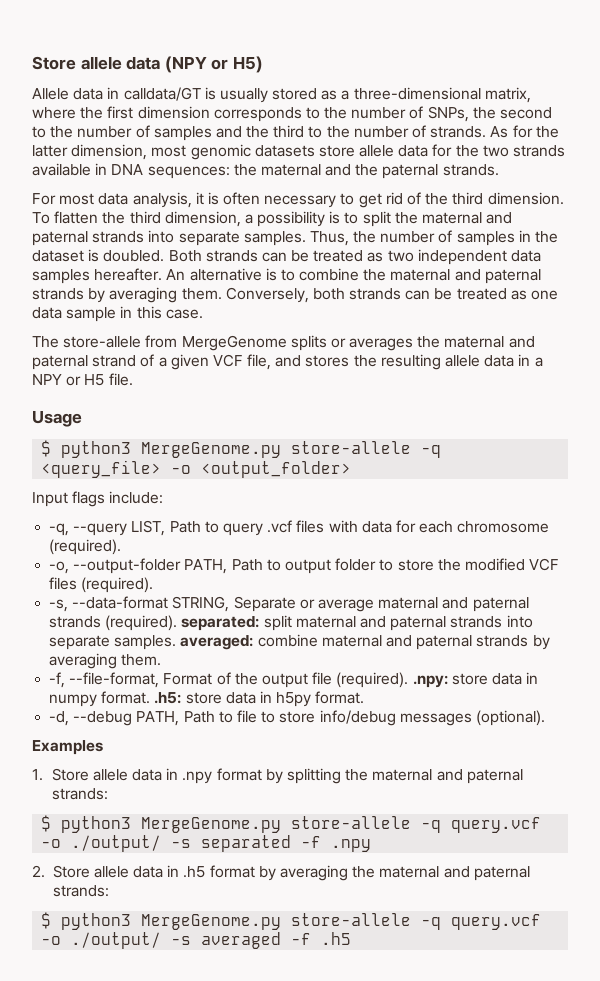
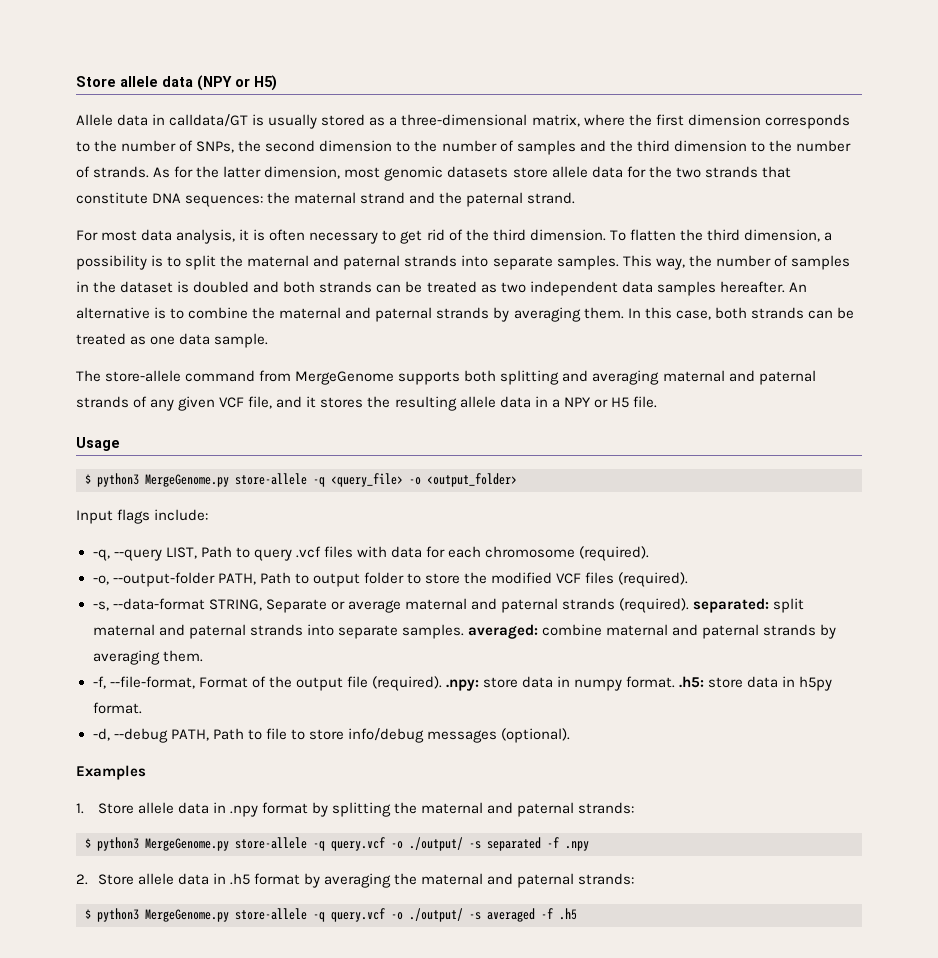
- Allele data in calldata/GT is usually stored as a three-dimensional matrix, where the first dimension corresponds to the number of SNPs, the second to the number of samples and the third to the number of strands.
+ Allele data in calldata/GT is usually stored as a three-dimensional matrix, where the first dimension corresponds to the number of SNPs, the second dimension to the number of samples and the third dimension to the number of strands.
- As for the latter dimension, most genomic datasets store allele data for the two strands available in DNA sequences: the maternal and the paternal strands.
+ As for the latter dimension, most genomic datasets store allele data for the two strands that constitute DNA sequences: the maternal strand and the paternal strand.
- Thus, the number of samples in the dataset is doubled. Both strands can be treated as two independent data samples hereafter.
+ This way, the number of samples in the dataset is doubled and both strands can be treated as two independent data samples hereafter.
- Conversely, both strands can be treated as one data sample in this case.
+ In this case, both strands can be treated as one data sample.
- The store-allele from MergeGenome splits or averages the maternal and paternal strand of a given VCF file, and stores the resulting allele data in a NPY or H5 file.
+ The store-allele command from MergeGenome supports both splitting and averaging maternal and paternal strands of any given VCF file, and it stores the resulting allele data in a NPY or H5 file.

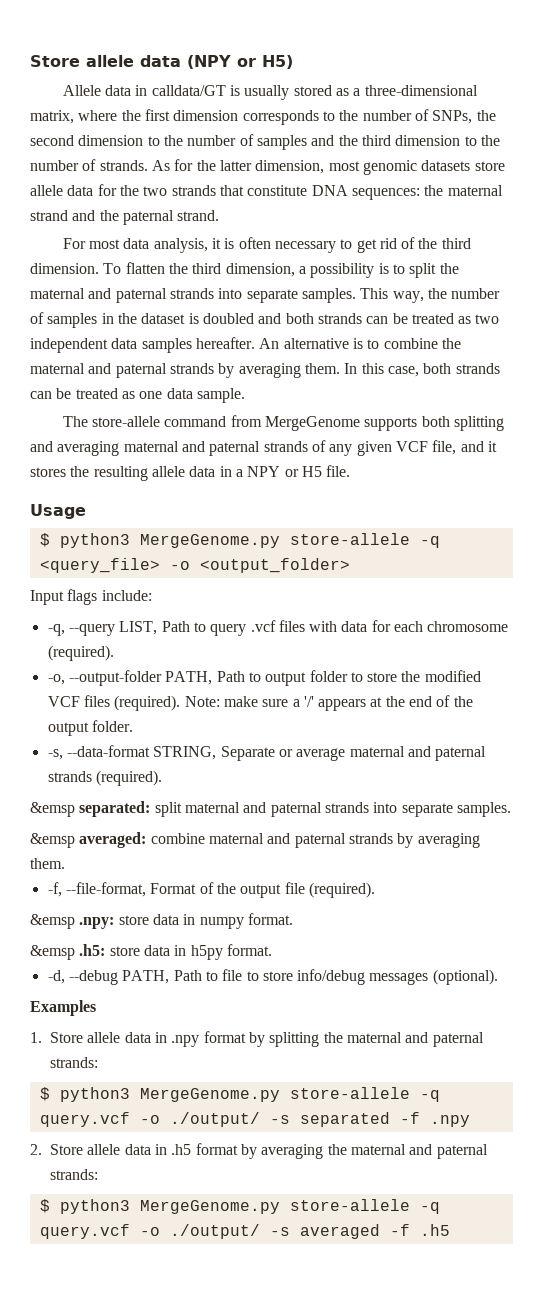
+ Note: make sure a '/' appears at the end of the output folder.
- -s, --data-format STRING, Separate or average maternal and paternal strands (required). separated: split maternal and paternal strands into separate samples. averaged: combine maternal and paternal strands by averaging them.
+ -s, --data-format STRING, Separate or average maternal and paternal strands (required).
+ &emsp separated: split maternal and paternal strands into separate samples.
+ &emsp averaged: combine maternal and paternal strands by averaging them.
- -f, --file-format, Format of the output file (required). .npy: store data in numpy format. .h5: store data in h5py format.
+ -f, --file-format, Format of the output file (required).
+ &emsp .npy: store data in numpy format.
+ &emsp .h5: store data in h5py format.

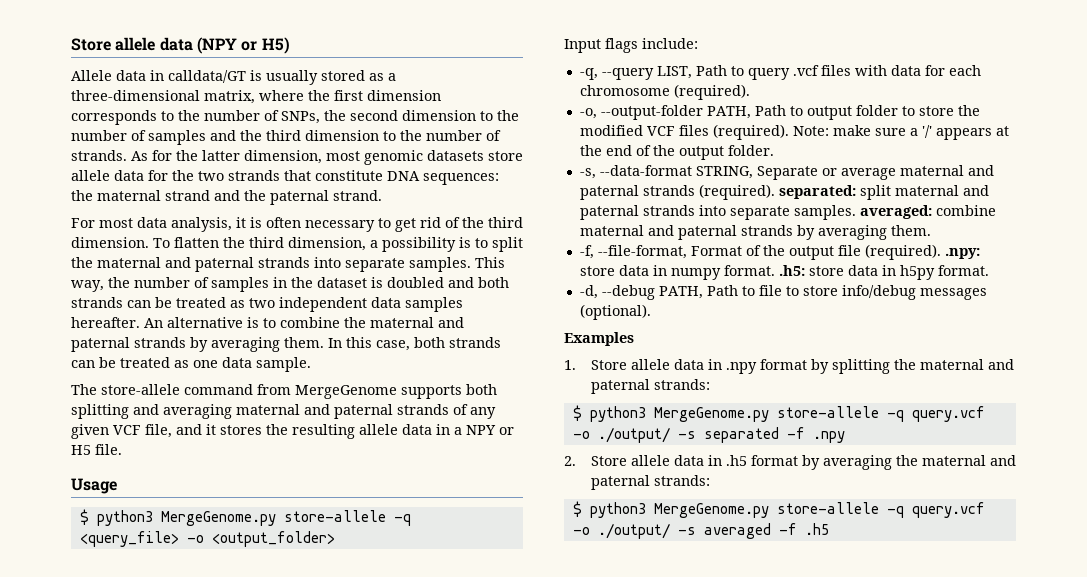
- -s, --data-format STRING, Separate or average maternal and paternal strands (required).
- &emsp separated: split maternal and paternal strands into separate samples.
- &emsp averaged: combine maternal and paternal strands by averaging them.
+ -s, --data-format STRING, Separate or average maternal and paternal strands (required). separated: split maternal and paternal strands into separate samples. averaged: combine maternal and paternal strands by averaging them.
- -f, --file-format, Format of the output file (required).
- &emsp .npy: store data in numpy format.
- &emsp .h5: store data in h5py format.
+ -f, --file-format, Format of the output file (required). .npy: store data in numpy format. .h5: store data in h5py format.

